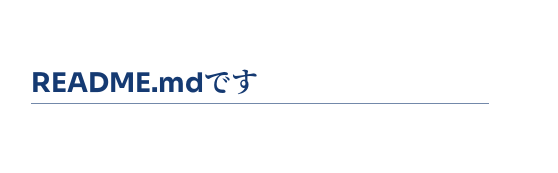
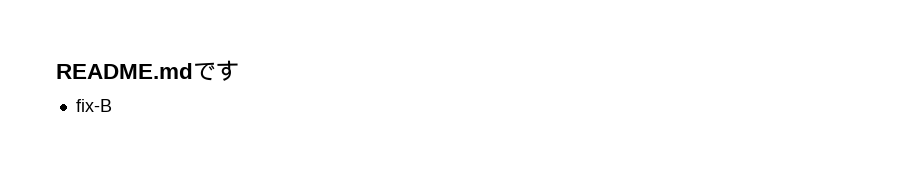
+ fix-B

